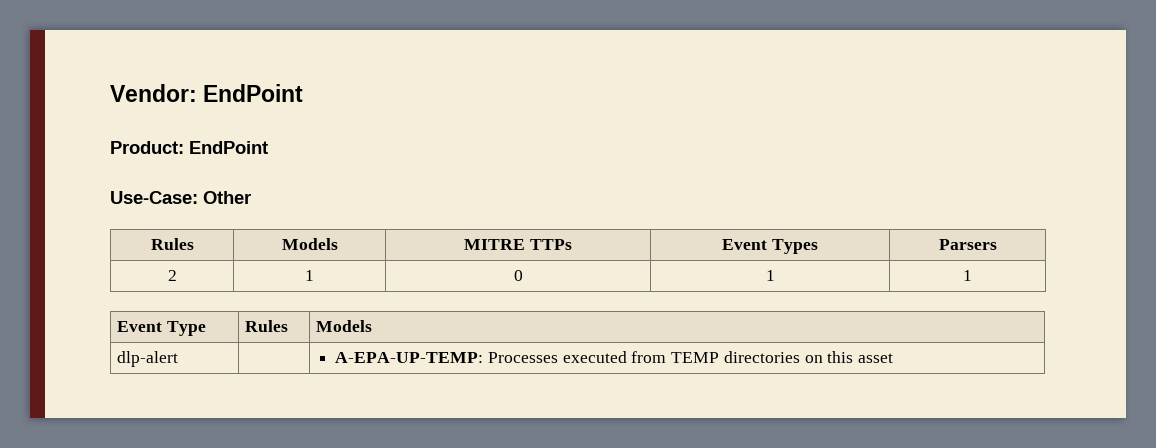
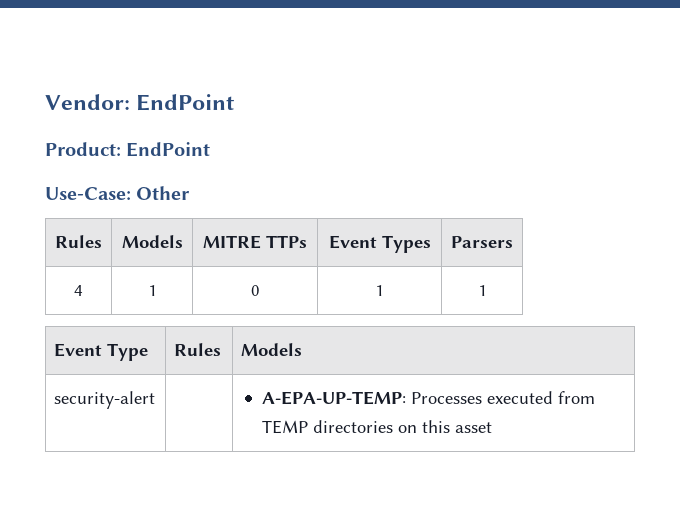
- 2 | 1 | 0 | 1 | 1
+ 4 | 1 | 0 | 1 | 1
- dlp-alert | | A-EPA-UP-TEMP: Processes executed from TEMP directories on this asset
+ security-alert | | A-EPA-UP-TEMP: Processes executed from TEMP directories on this asset

